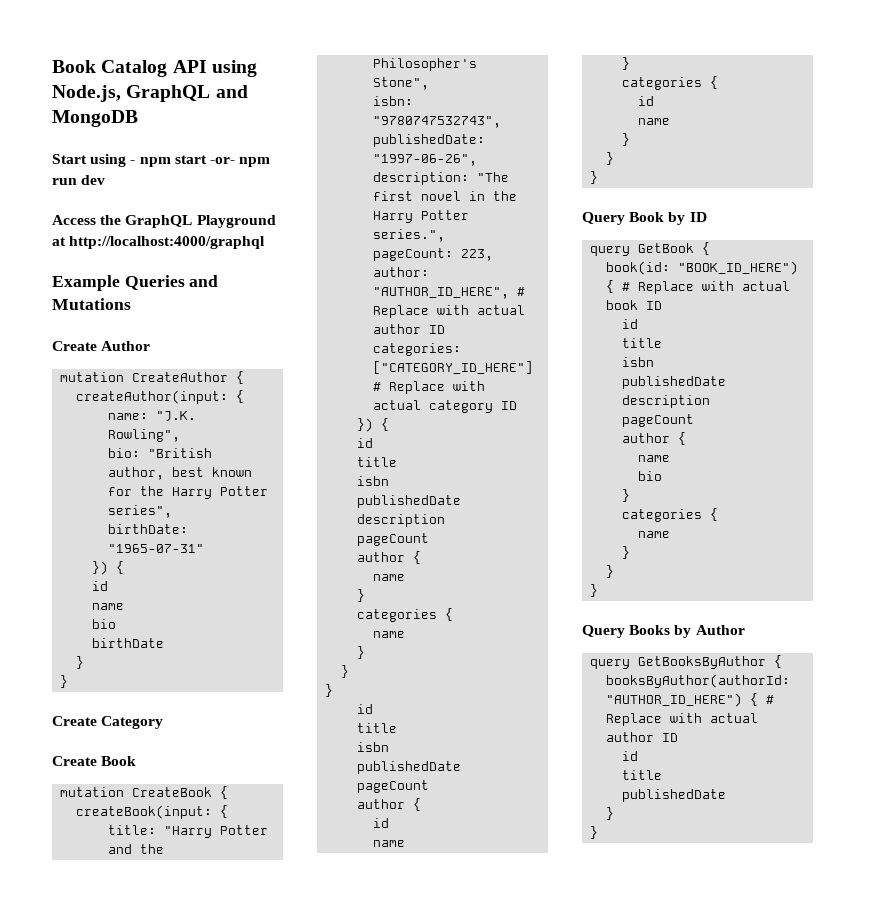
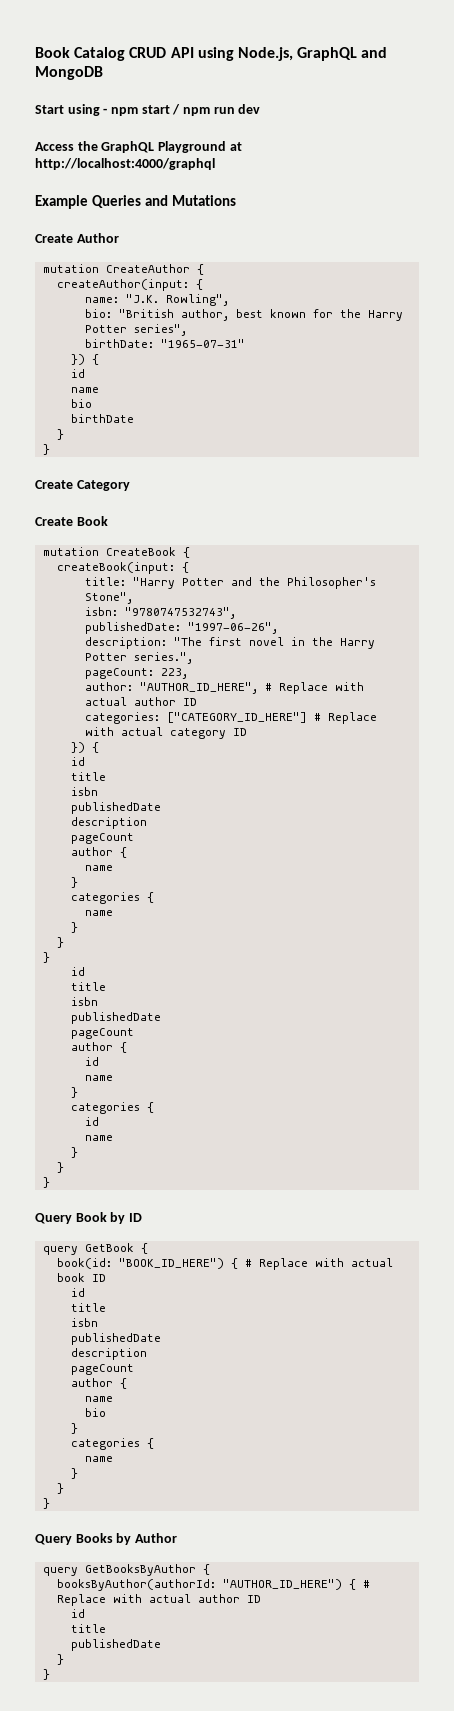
- Book Catalog API using Node.js, GraphQL and MongoDB
+ Book Catalog CRUD API using Node.js, GraphQL and MongoDB
- Start using - npm start -or- npm run dev
+ Start using - npm start / npm run dev

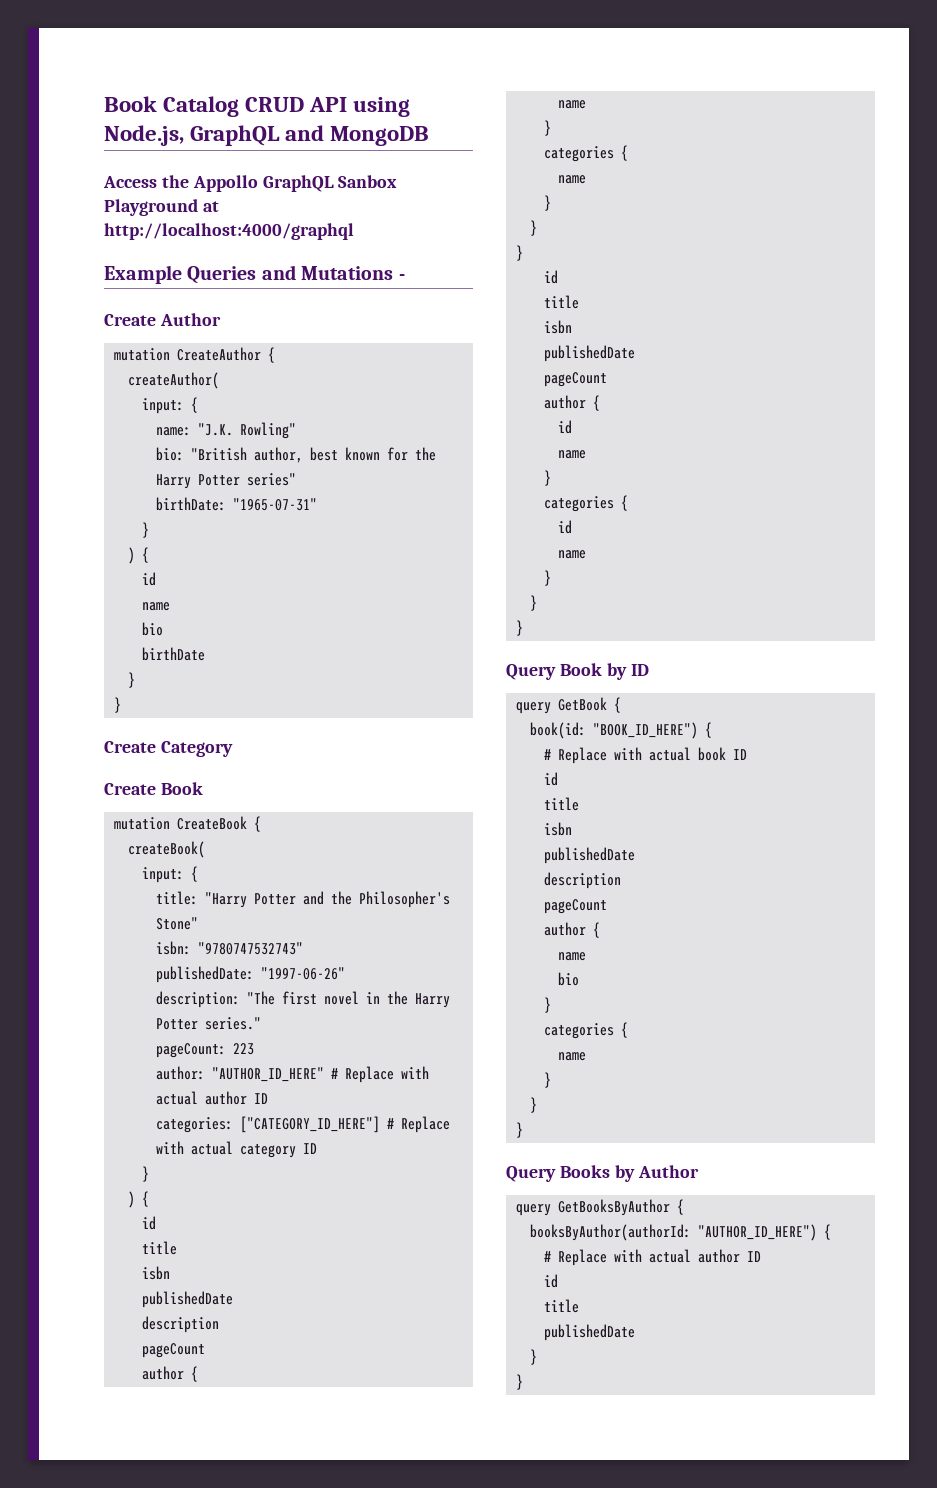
- Start using - npm start / npm run dev
- Access the GraphQL Playground at http://localhost:4000/graphql
+ Access the Appollo GraphQL Sanbox Playground at http://localhost:4000/graphql
- Example Queries and Mutations
+ Example Queries and Mutations -
- createAuthor(input: {
+ createAuthor(
+ input: {
- name: "J.K. Rowling",
+ name: "J.K. Rowling"
- bio: "British author, best known for the Harry Potter series",
+ bio: "British author, best known for the Harry Potter series"
  birthDate: "1965-07-31"
- }) {
+ }
+ ) {
- createBook(input: {
+ createBook(
+ input: {
- title: "Harry Potter and the Philosopher's Stone",
+ title: "Harry Potter and the Philosopher's Stone"
- isbn: "9780747532743",
+ isbn: "9780747532743"
- publishedDate: "1997-06-26",
+ publishedDate: "1997-06-26"
- description: "The first novel in the Harry Potter series.",
+ description: "The first novel in the Harry Potter series."
- pageCount: 223,
+ pageCount: 223
- author: "AUTHOR_ID_HERE", # Replace with actual author ID
+ author: "AUTHOR_ID_HERE" # Replace with actual author ID
  categories: ["CATEGORY_ID_HERE"] # Replace with actual category ID
- }) {
+ }
+ ) {
- book(id: "BOOK_ID_HERE") { # Replace with actual book ID
+ book(id: "BOOK_ID_HERE") {
+ # Replace with actual book ID
- booksByAuthor(authorId: "AUTHOR_ID_HERE") { # Replace with actual author ID
+ booksByAuthor(authorId: "AUTHOR_ID_HERE") {
+ # Replace with actual author ID

